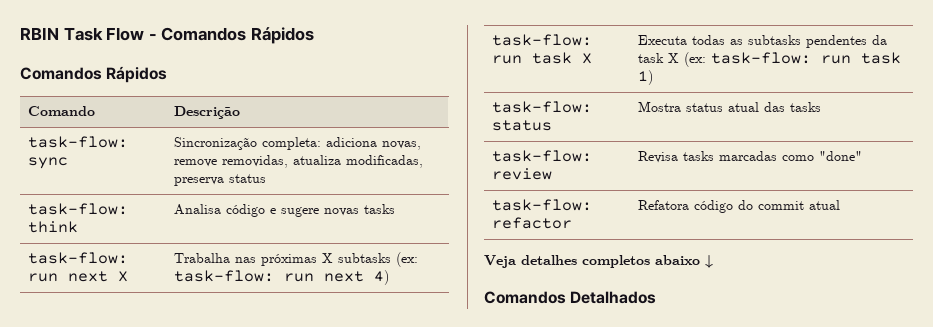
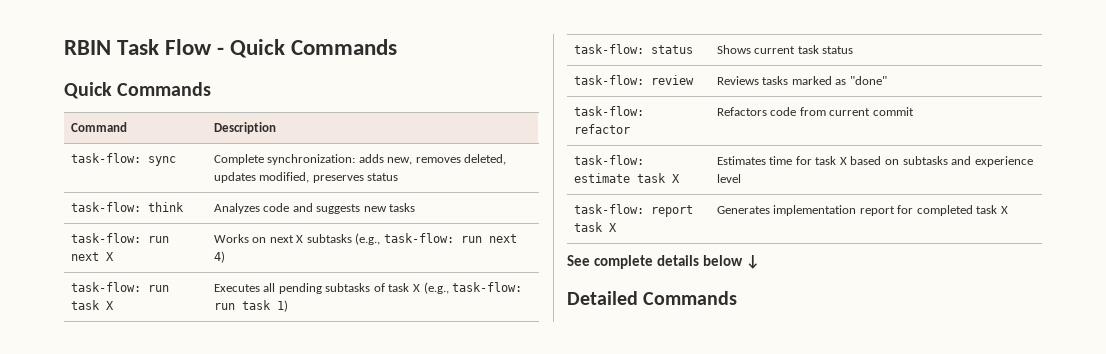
- RBIN Task Flow - Comandos Rápidos
- Comandos Rápidos
- Comando | Descrição
- task-flow: sync | Sincronização completa: adiciona novas, remove removidas, atualiza modificadas, preserva status
- task-flow: think | Analisa código e sugere novas tasks
+ RBIN Task Flow - Quick Commands
+ Quick Commands
+ Command | Description
+ task-flow: sync | Complete synchronization: adds new, removes deleted, updates modified, preserves status
+ task-flow: think | Analyzes code and suggests new tasks
- task-flow: run next X | Trabalha nas próximas X subtasks (ex: task-flow: run next 4)
+ task-flow: run next X | Works on next X subtasks (e.g., task-flow: run next 4)
- task-flow: run task X | Executa todas as subtasks pendentes da task X (ex: task-flow: run task 1)
+ task-flow: run task X | Executes all pending subtasks of task X (e.g., task-flow: run task 1)
- task-flow: status | Mostra status atual das tasks
- task-flow: review | Revisa tasks marcadas como "done"
- task-flow: refactor | Refatora código do commit atual
- Veja detalhes completos abaixo ↓
+ task-flow: status | Shows current task status
+ task-flow: review | Reviews tasks marked as "done"
+ task-flow: refactor | Refactors code from current commit
+ task-flow: estimate task X | Estimates time for task X based on subtasks and experience level
+ task-flow: report task X | Generates implementation report for completed task X
+ See complete details below ↓
- Comandos Detalhados
+ Detailed Commands

